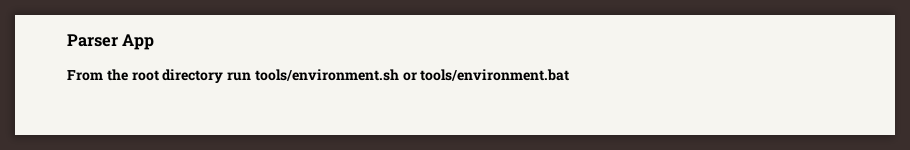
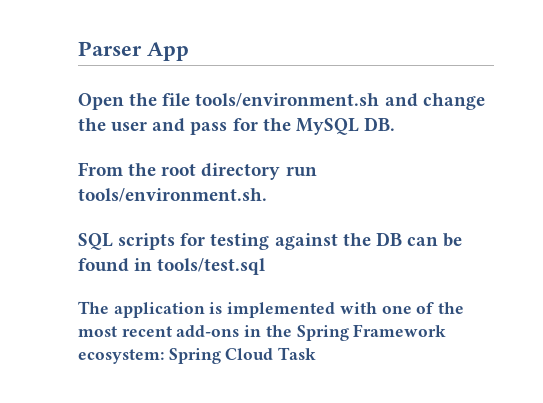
+ Open the file tools/environment.sh and change the user and pass for the MySQL DB.
- From the root directory run tools/environment.sh or tools/environment.bat
+ From the root directory run tools/environment.sh.
+ SQL scripts for testing against the DB can be found in tools/test.sql
+ The application is implemented with one of the most recent add-ons in the Spring Framework ecosystem: Spring Cloud Task

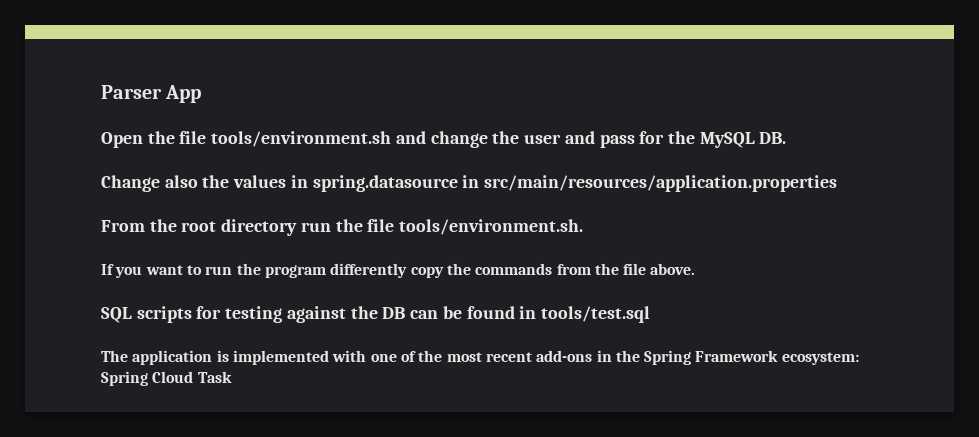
+ Change also the values in spring.datasource in src/main/resources/application.properties
- From the root directory run tools/environment.sh.
+ From the root directory run the file tools/environment.sh.
+ If you want to run the program differently copy the commands from the file above.

